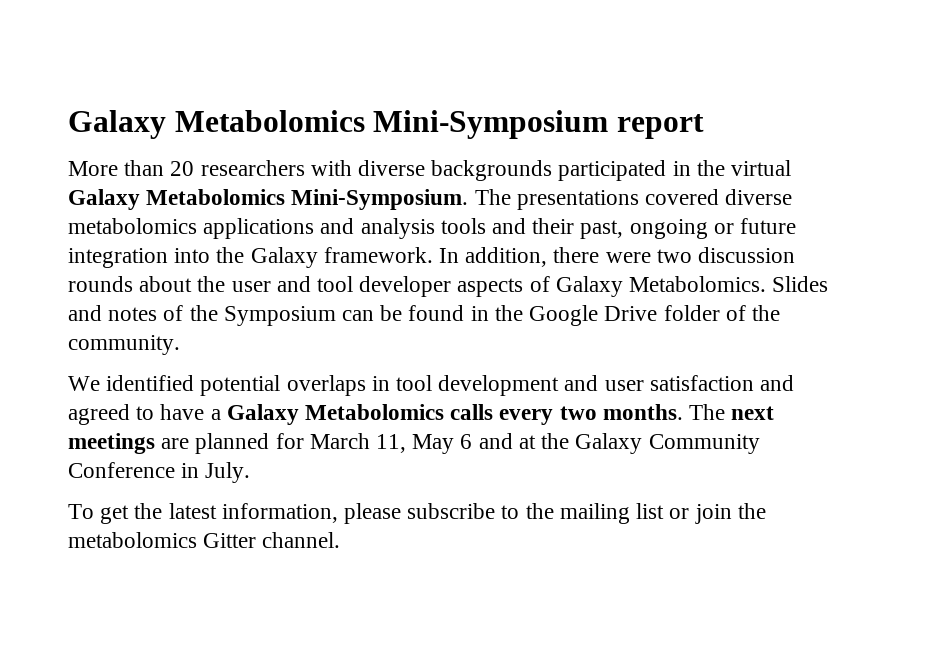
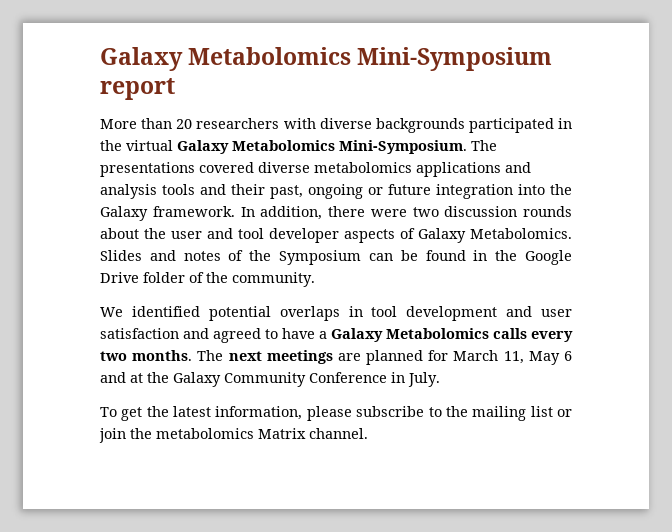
- To get the latest information, please subscribe to the mailing list or join the metabolomics Gitter channel.
+ To get the latest information, please subscribe to the mailing list or join the metabolomics Matrix channel.

